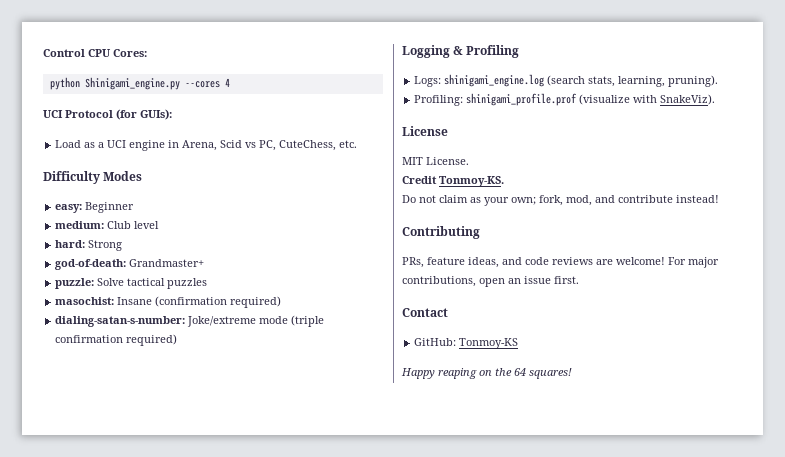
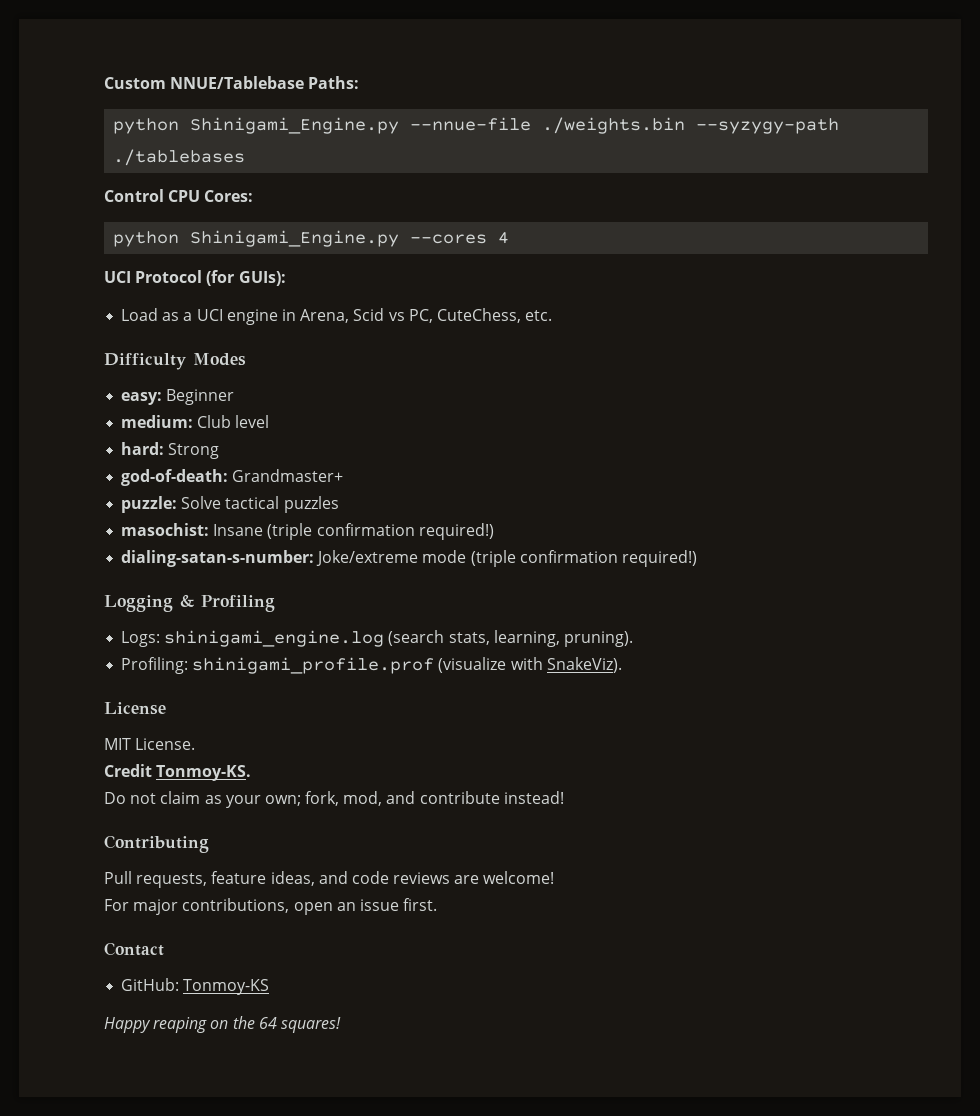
+ Custom NNUE/Tablebase Paths:
+ python Shinigami_Engine.py --nnue-file ./weights.bin --syzygy-path ./tablebases
- python Shinigami_engine.py --cores 4
+ python Shinigami_Engine.py --cores 4
- masochist: Insane (confirmation required)
+ masochist: Insane (triple confirmation required!)
- dialing-satan-s-number: Joke/extreme mode (triple confirmation required)
+ dialing-satan-s-number: Joke/extreme mode (triple confirmation required!)
- PRs, feature ideas, and code reviews are welcome! For major contributions, open an issue first.
+ Pull requests, feature ideas, and code reviews are welcome!
+ For major contributions, open an issue first.

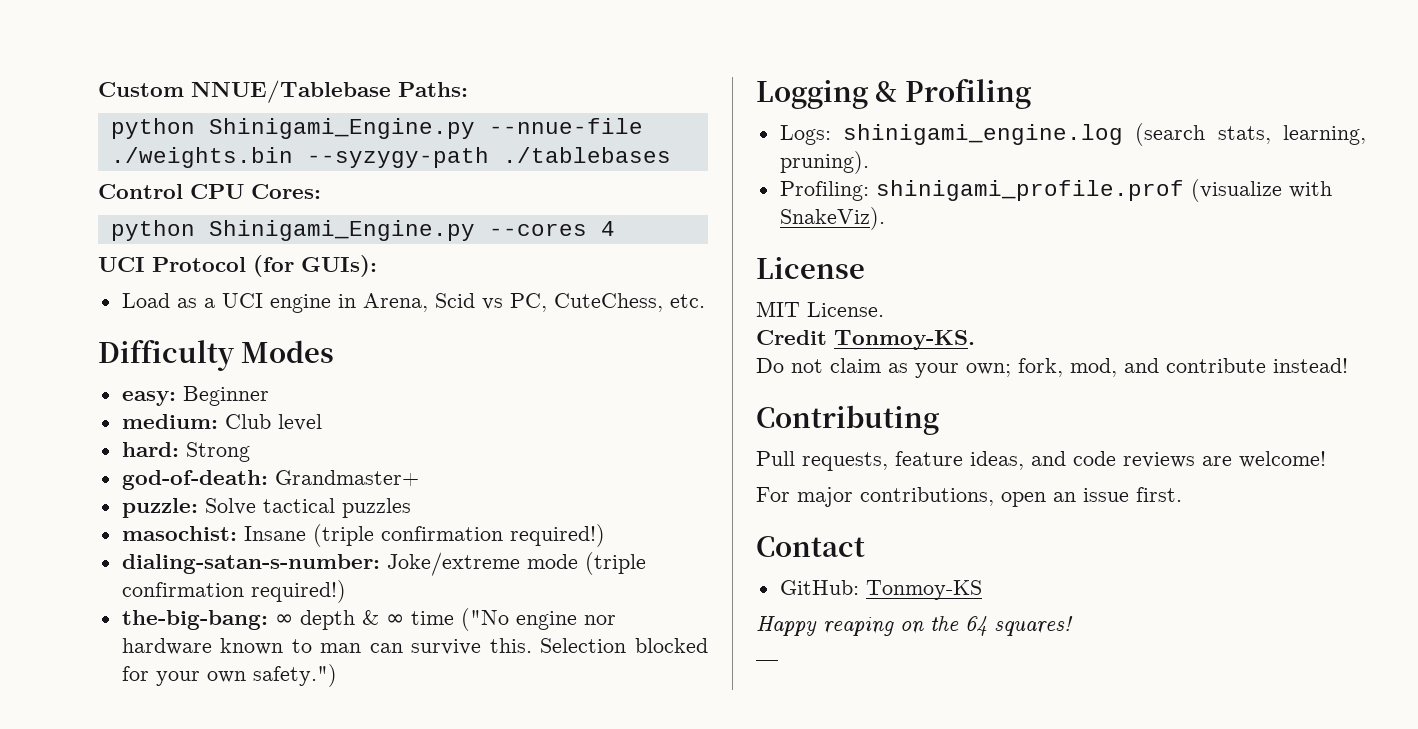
+ the-big-bang: ∞ depth & ∞ time ("No engine nor hardware known to man can survive this. Selection blocked for your own safety.")
+ —

